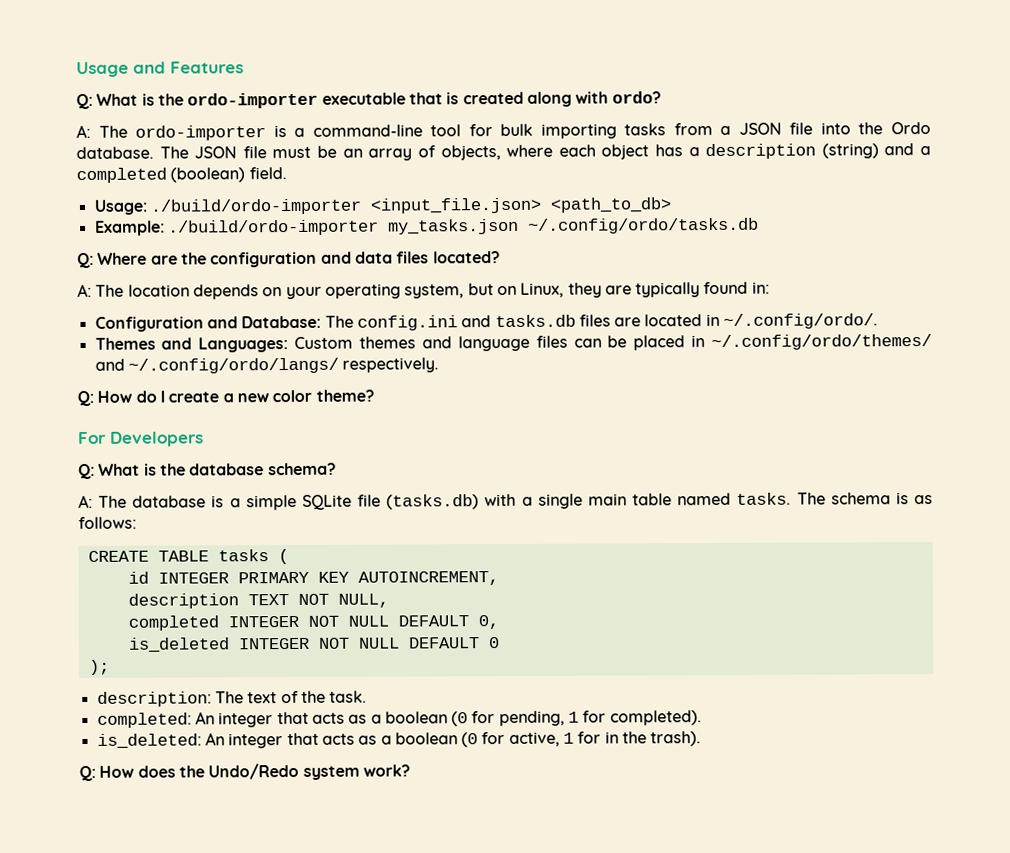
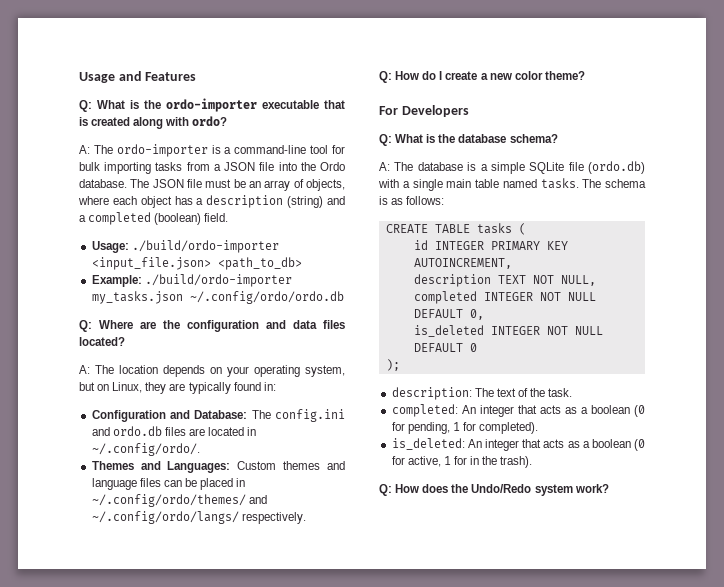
- Example: ./build/ordo-importer my_tasks.json ~/.config/ordo/tasks.db
+ Example: ./build/ordo-importer my_tasks.json ~/.config/ordo/ordo.db
- Configuration and Database: The config.ini and tasks.db files are located in ~/.config/ordo/.
+ Configuration and Database: The config.ini and ordo.db files are located in ~/.config/ordo/.
- A: The database is a simple SQLite file (tasks.db) with a single main table named tasks.
+ A: The database is a simple SQLite file (ordo.db) with a single main table named tasks.

